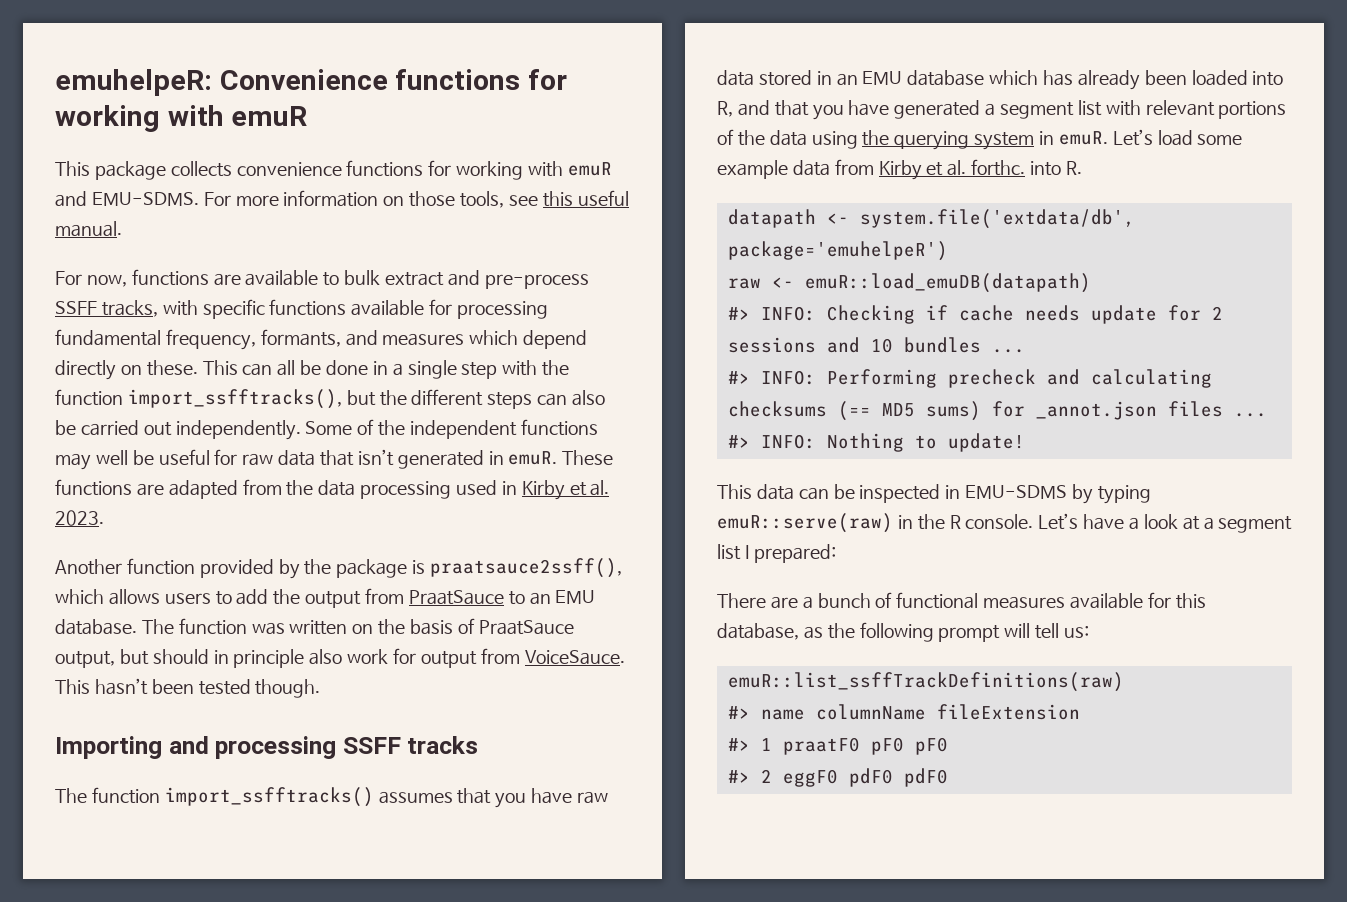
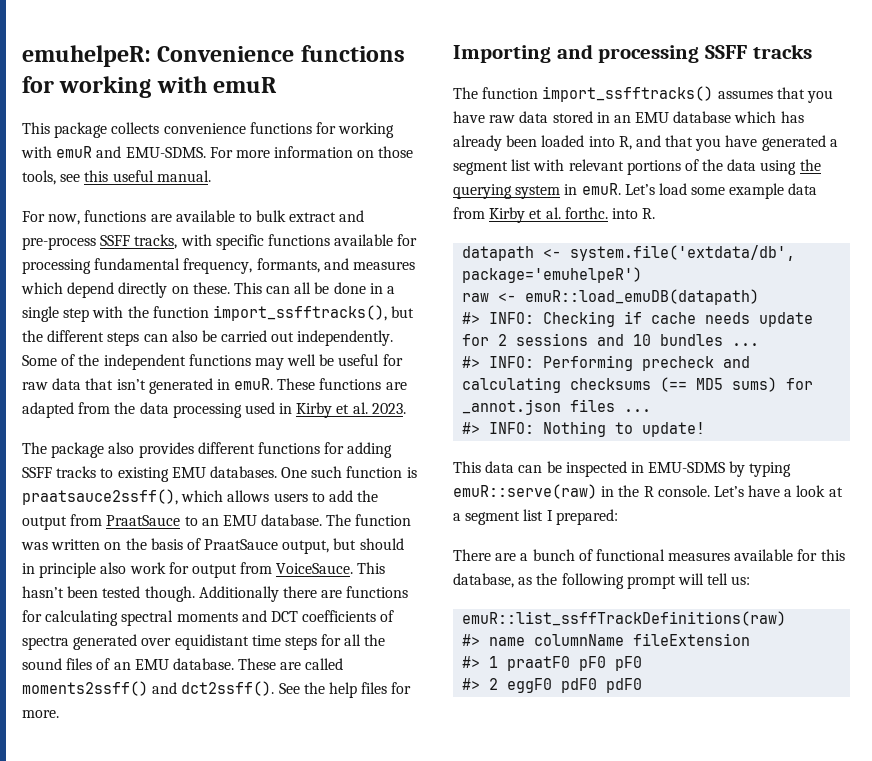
- Another function provided by the package is praatsauce2ssff(), which allows users to add the output from PraatSauce to an EMU database.
+ The package also provides different functions for adding SSFF tracks to existing EMU databases. One such function is praatsauce2ssff(), which allows users to add the output from PraatSauce to an EMU database.
+ Additionally there are functions for calculating spectral moments and DCT coefficients of spectra generated over equidistant time steps for all the sound files of an EMU database. These are called moments2ssff() and dct2ssff(). See the help files for more.

